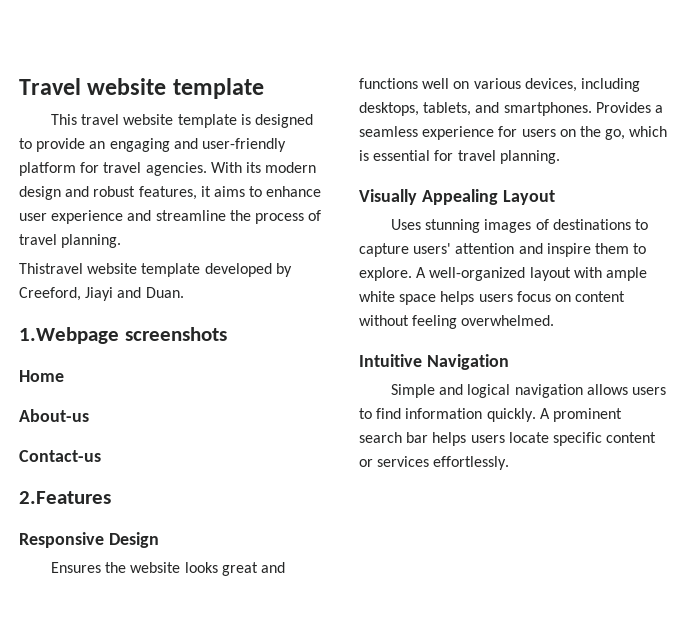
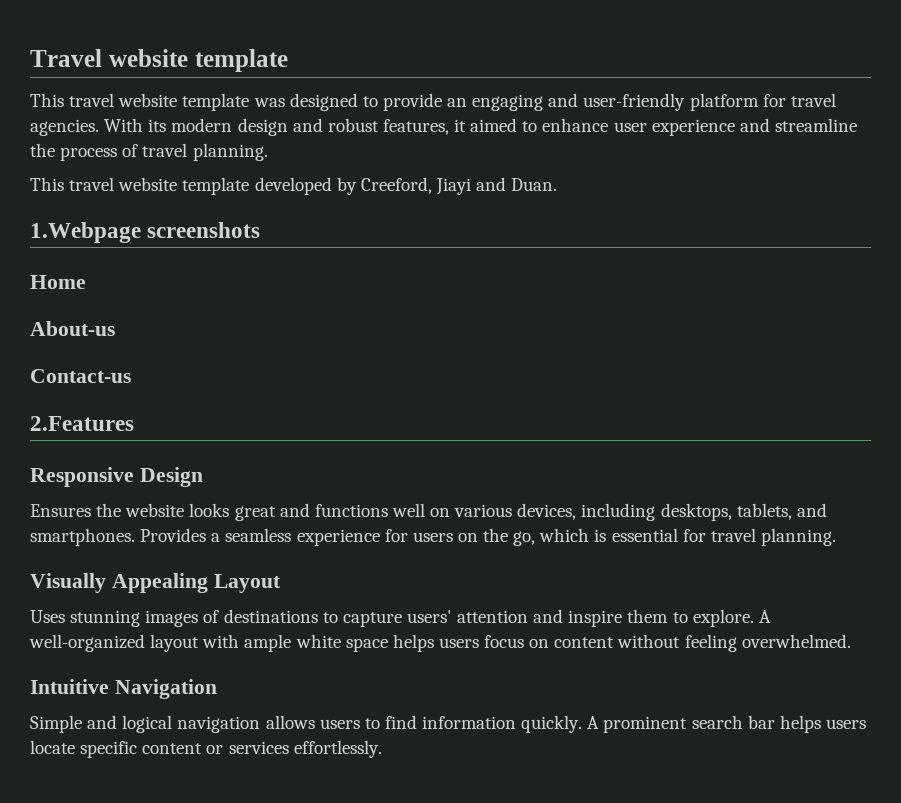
- This travel website template is designed to provide an engaging and user-friendly platform for travel agencies.
+ This travel website template was designed to provide an engaging and user-friendly platform for travel agencies.
- With its modern design and robust features, it aims to enhance user experience and streamline the process of travel planning.
+ With its modern design and robust features, it aimed to enhance user experience and streamline the process of travel planning.
- Thistravel website template developed by Creeford, Jiayi and Duan.
+ This travel website template developed by Creeford, Jiayi and Duan.

